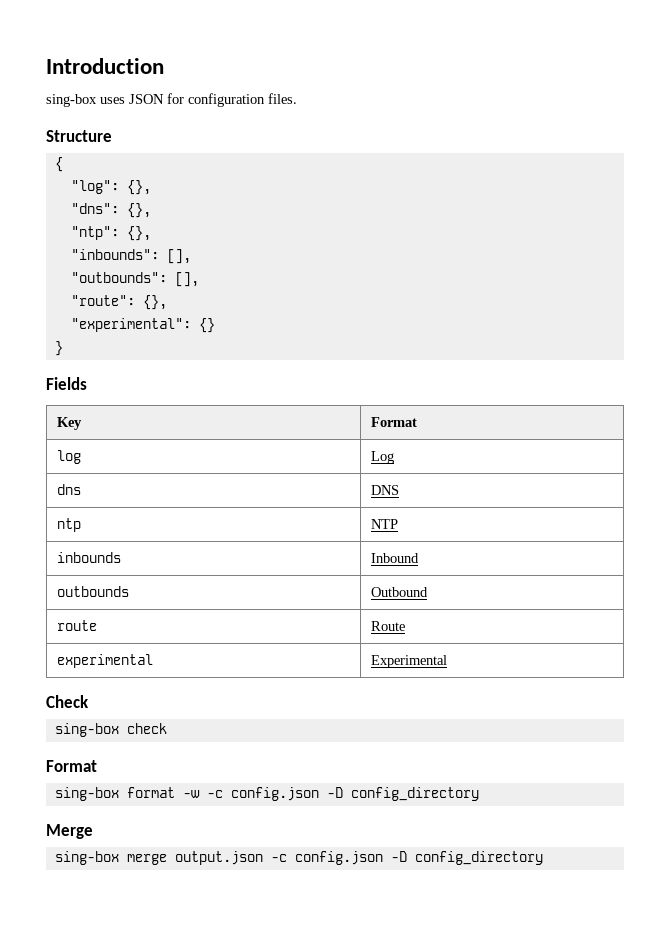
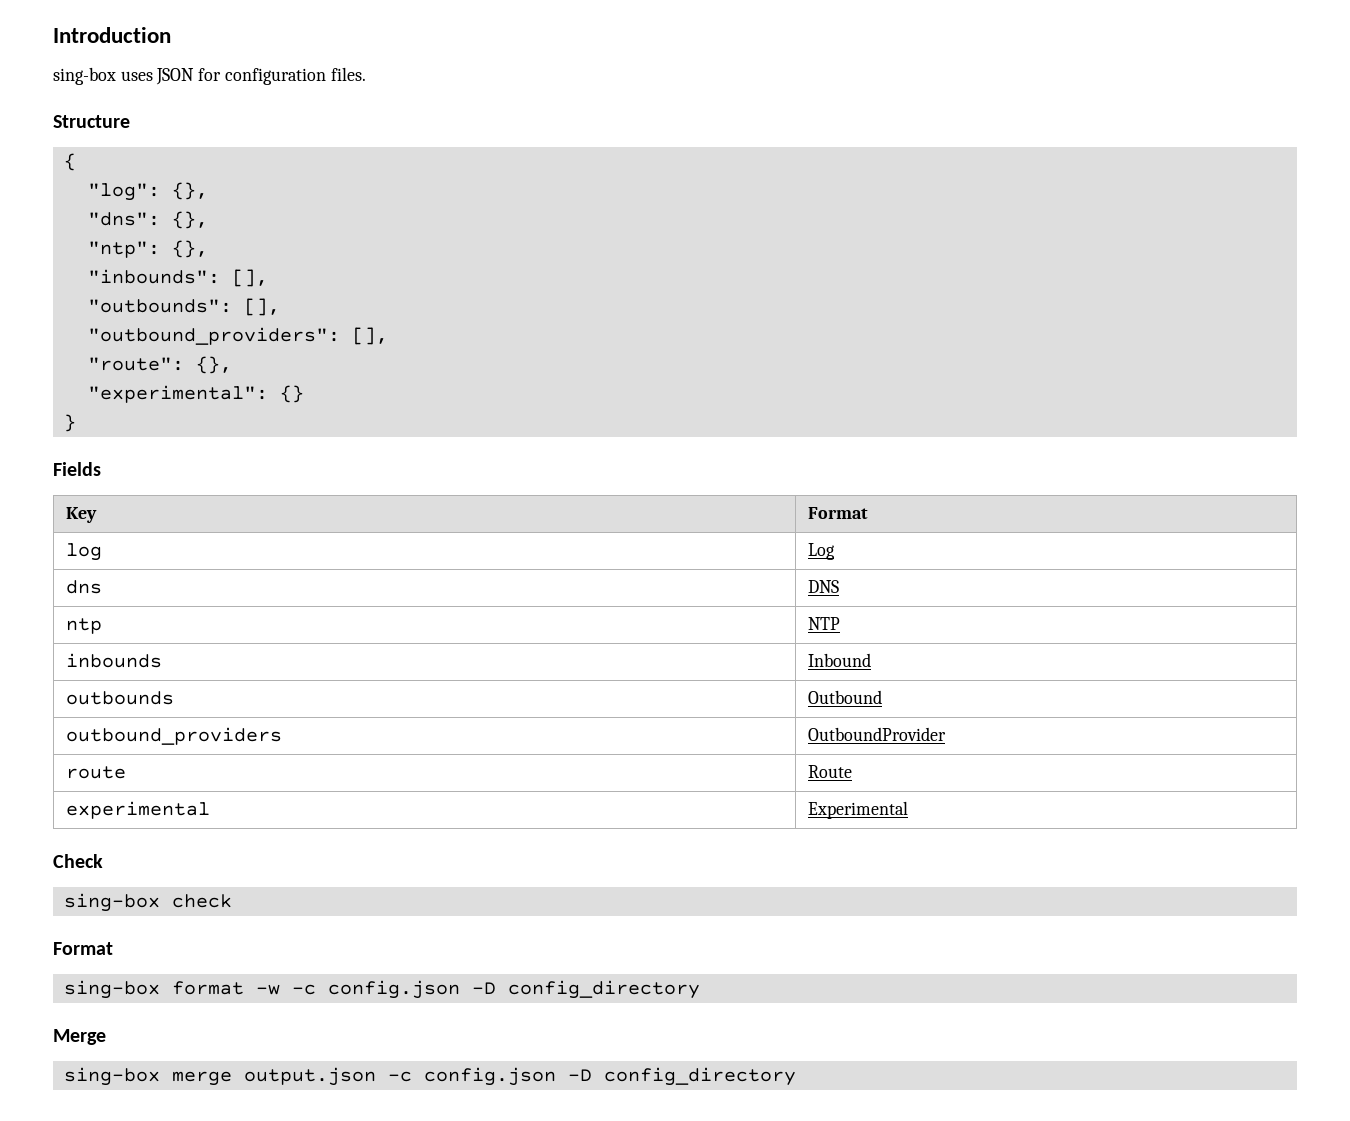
+ "outbound_providers": [],
+ outbound_providers | OutboundProvider

